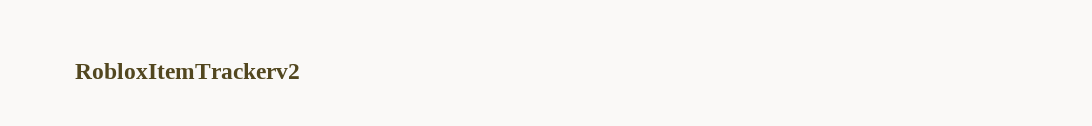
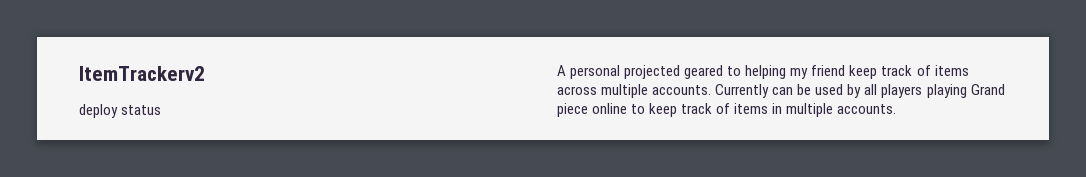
- RobloxItemTrackerv2
+ ItemTrackerv2
+ deploy status
+ A personal projected geared to helping my friend keep track of items across multiple accounts. Currently can be used by all players playing Grand piece online to keep track of items in multiple accounts.

